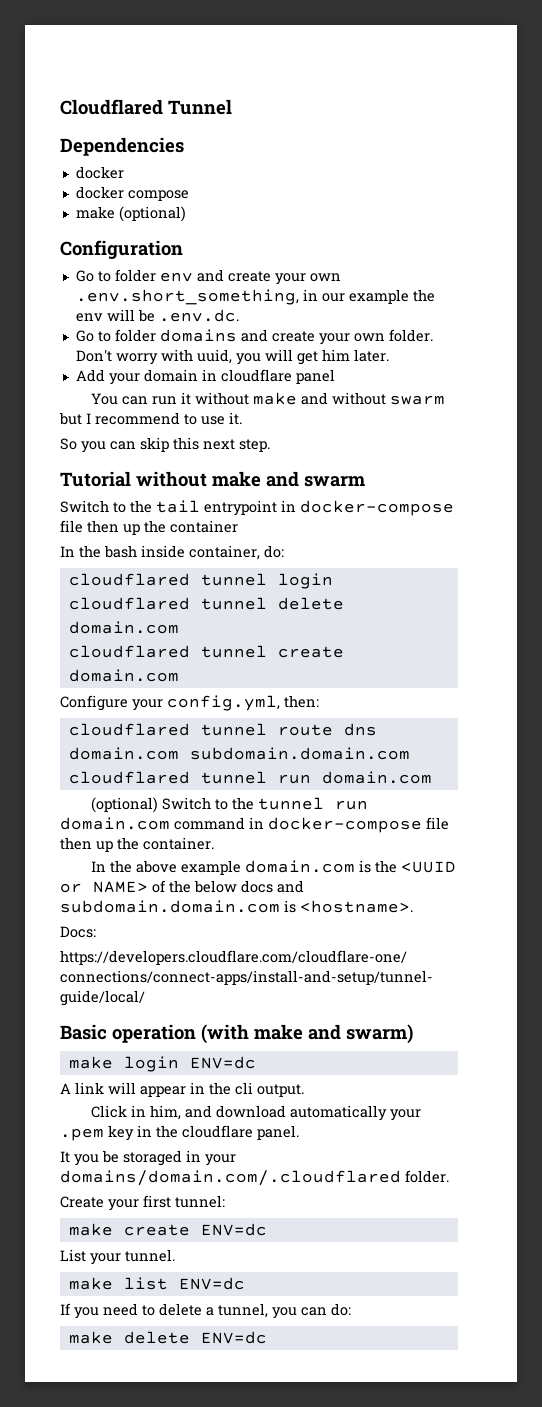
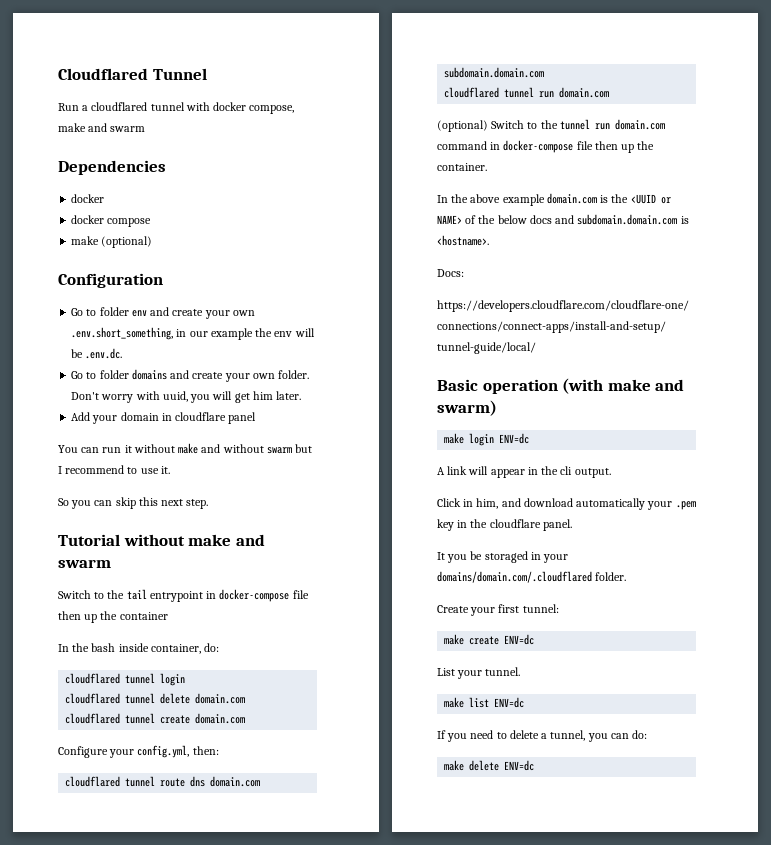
+ Run a cloudflared tunnel with docker compose, make and swarm

